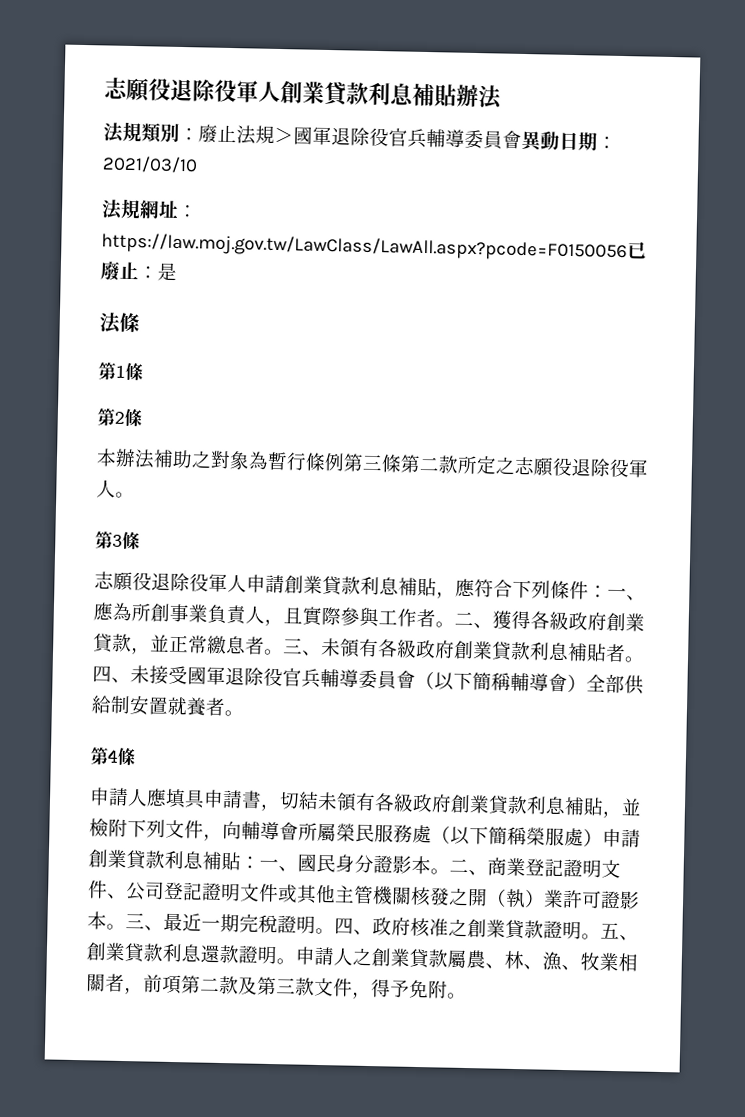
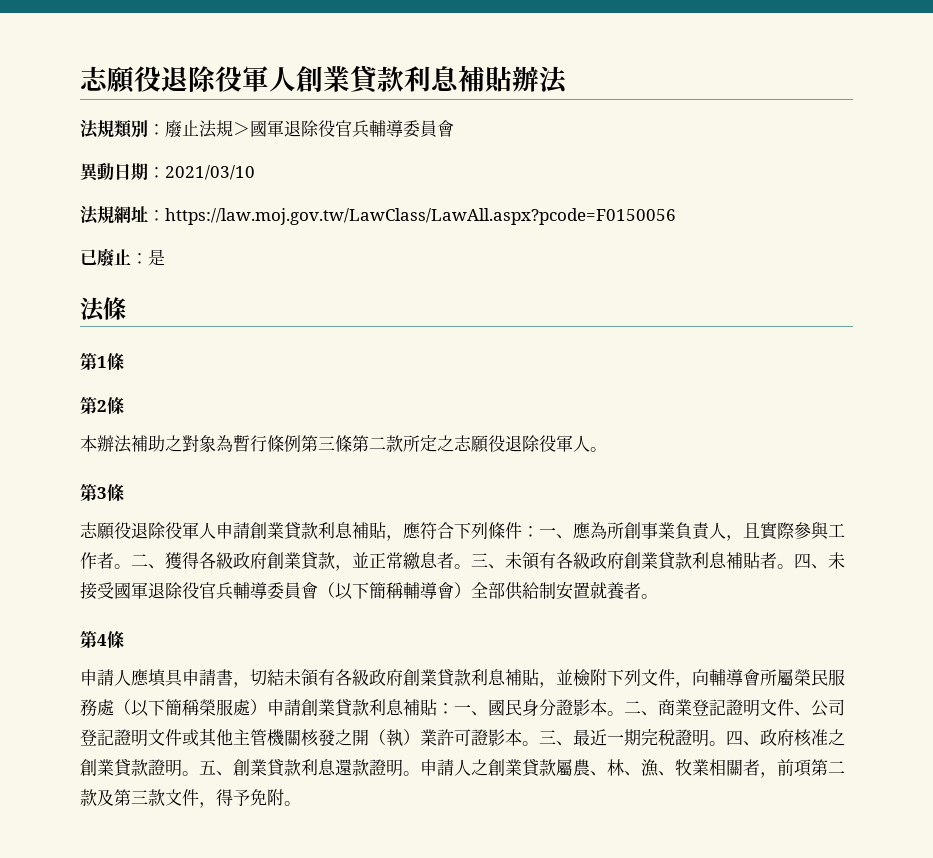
- 法規類別：廢止法規＞國軍退除役官兵輔導委員會異動日期：2021/03/10
+ 法規類別：廢止法規＞國軍退除役官兵輔導委員會
+ 異動日期：2021/03/10
- 法規網址：https://law.moj.gov.tw/LawClass/LawAll.aspx?pcode=F0150056已廢止：是
+ 法規網址：https://law.moj.gov.tw/LawClass/LawAll.aspx?pcode=F0150056
+ 已廢止：是

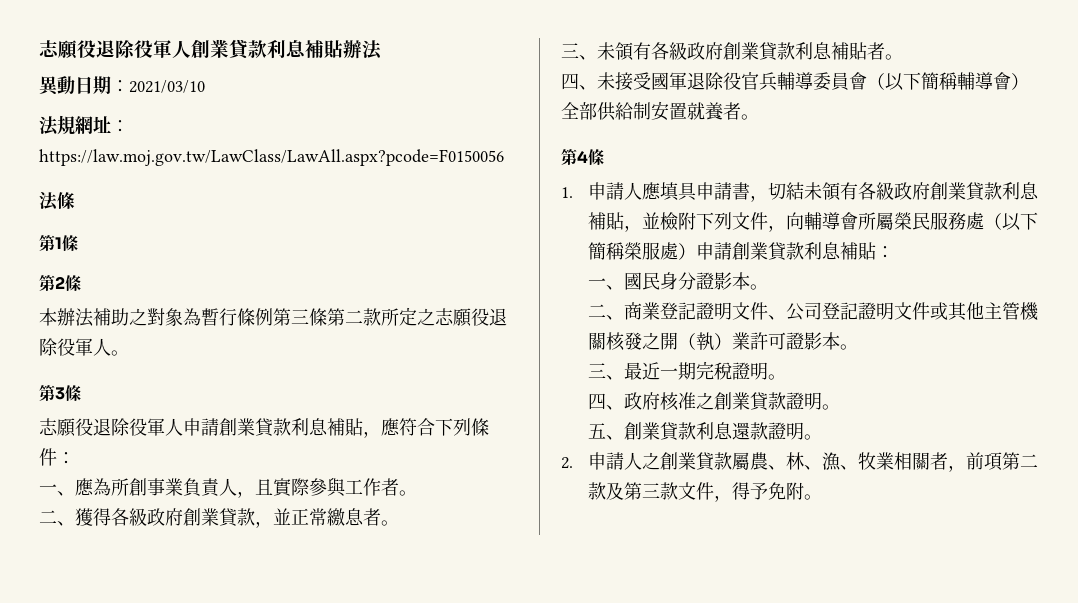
- 法規類別：廢止法規＞國軍退除役官兵輔導委員會
- 已廢止：是
- 志願役退除役軍人申請創業貸款利息補貼，應符合下列條件：一、應為所創事業負責人，且實際參與工作者。二、獲得各級政府創業貸款，並正常繳息者。三、未領有各級政府創業貸款利息補貼者。四、未接受國軍退除役官兵輔導委員會（以下簡稱輔導會）全部供給制安置就養者。
+ 志願役退除役軍人申請創業貸款利息補貼，應符合下列條件：
+ 一、應為所創事業負責人，且實際參與工作者。
+ 二、獲得各級政府創業貸款，並正常繳息者。
+ 三、未領有各級政府創業貸款利息補貼者。
+ 四、未接受國軍退除役官兵輔導委員會（以下簡稱輔導會）全部供給制安置就養者。
- 申請人應填具申請書，切結未領有各級政府創業貸款利息補貼，並檢附下列文件，向輔導會所屬榮民服務處（以下簡稱榮服處）申請創業貸款利息補貼：一、國民身分證影本。二、商業登記證明文件、公司登記證明文件或其他主管機關核發之開（執）業許可證影本。三、最近一期完稅證明。四、政府核准之創業貸款證明。五、創業貸款利息還款證明。申請人之創業貸款屬農、林、漁、牧業相關者，前項第二款及第三款文件，得予免附。
+ 1.申請人應填具申請書，切結未領有各級政府創業貸款利息補貼，並檢附下列文件，向輔導會所屬榮民服務處（以下簡稱榮服處）申請創業貸款利息補貼：
+ 一、國民身分證影本。
+ 二、商業登記證明文件、公司登記證明文件或其他主管機關核發之開（執）業許可證影本。
+ 三、最近一期完稅證明。
+ 四、政府核准之創業貸款證明。
+ 五、創業貸款利息還款證明。
+ 2.申請人之創業貸款屬農、林、漁、牧業相關者，前項第二款及第三款文件，得予免附。

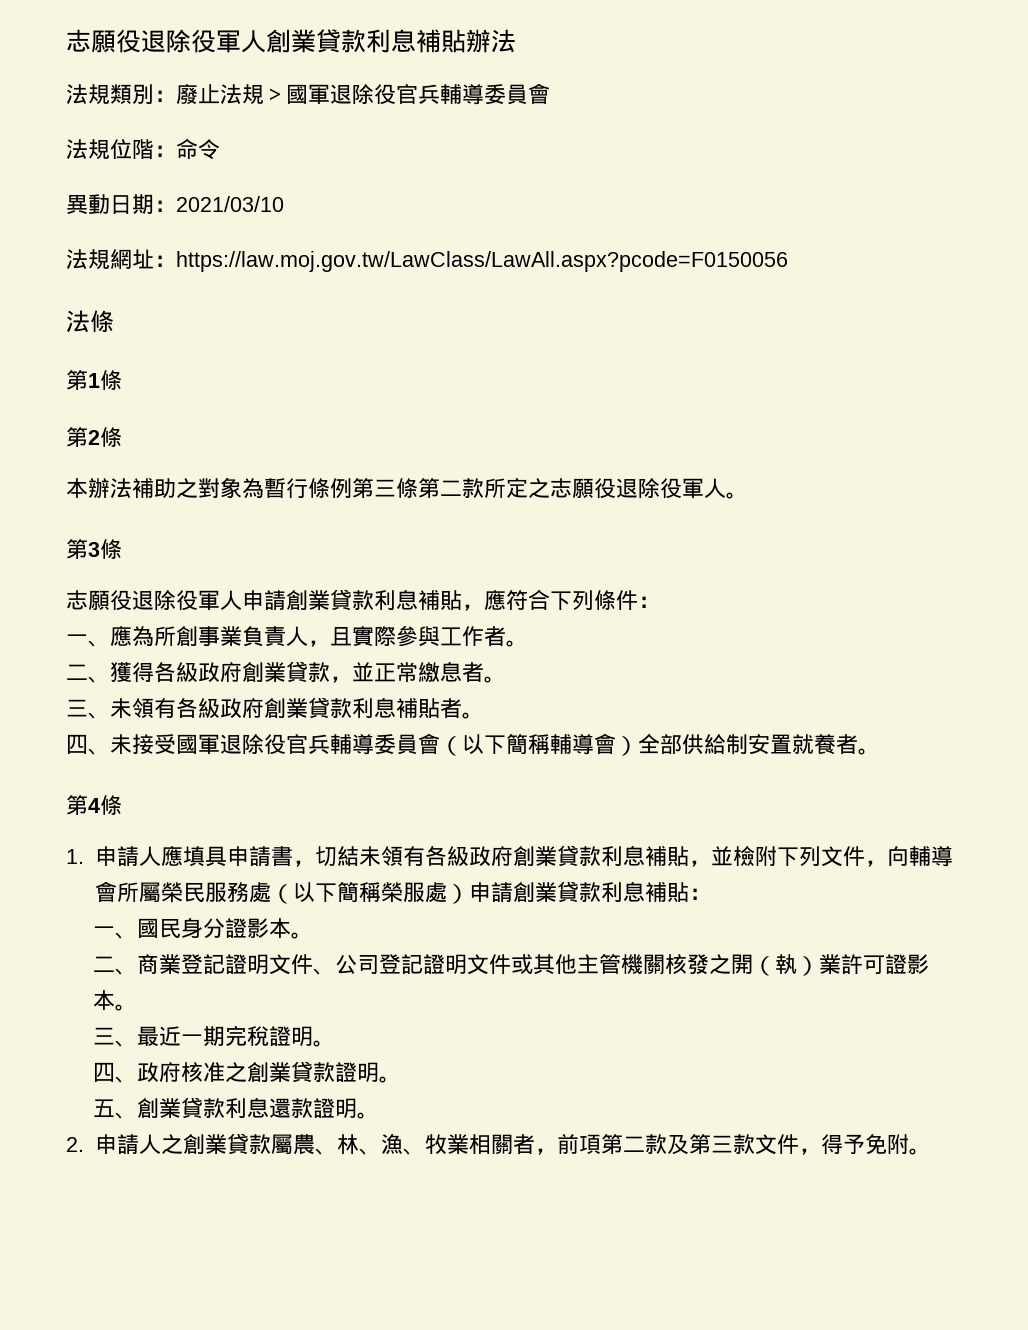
+ 法規類別：廢止法規＞國軍退除役官兵輔導委員會
+ 法規位階：命令

